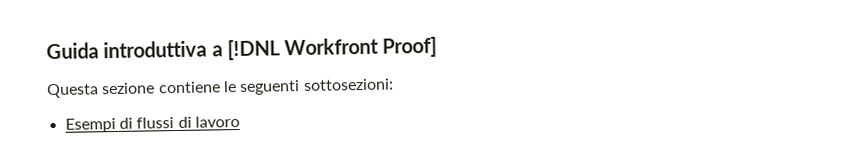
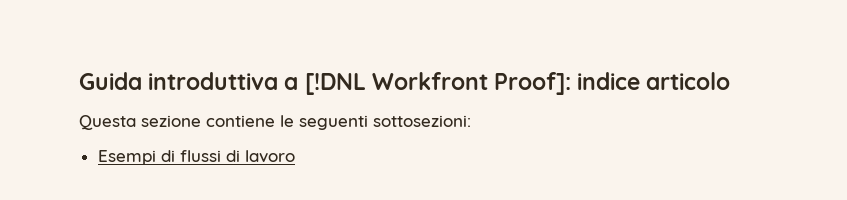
- Guida introduttiva a [!DNL Workfront Proof]
+ Guida introduttiva a [!DNL Workfront Proof]: indice articolo

